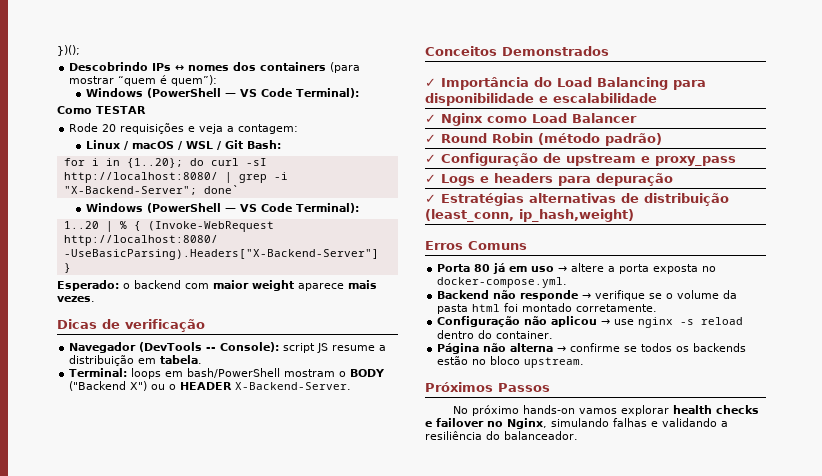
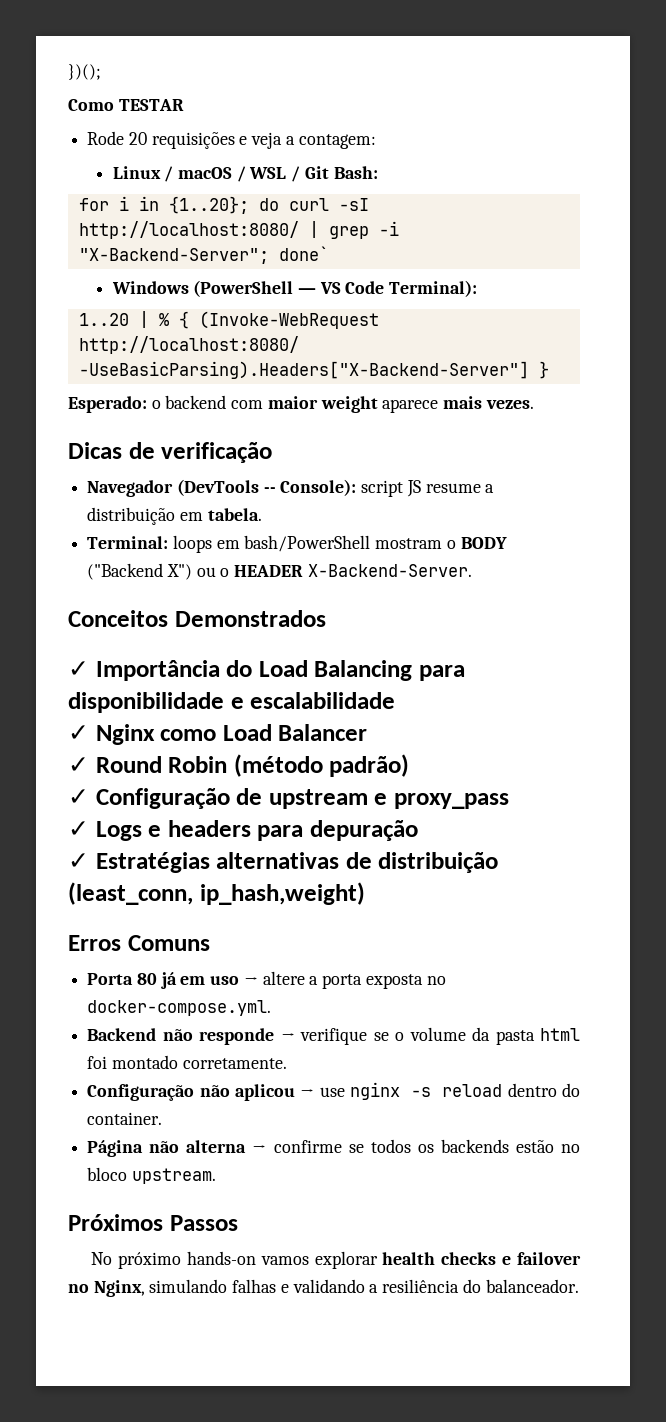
- Descobrindo IPs ↔ nomes dos containers (para mostrar “quem é quem”):
- Windows (PowerShell — VS Code Terminal):

